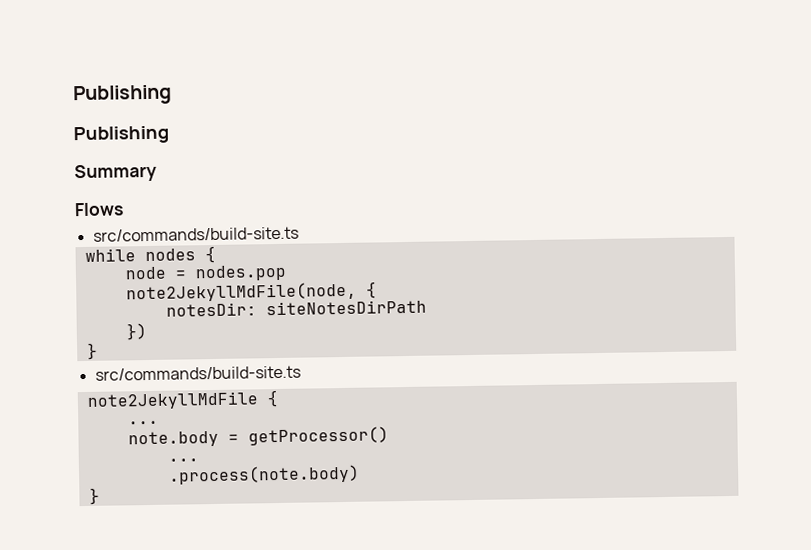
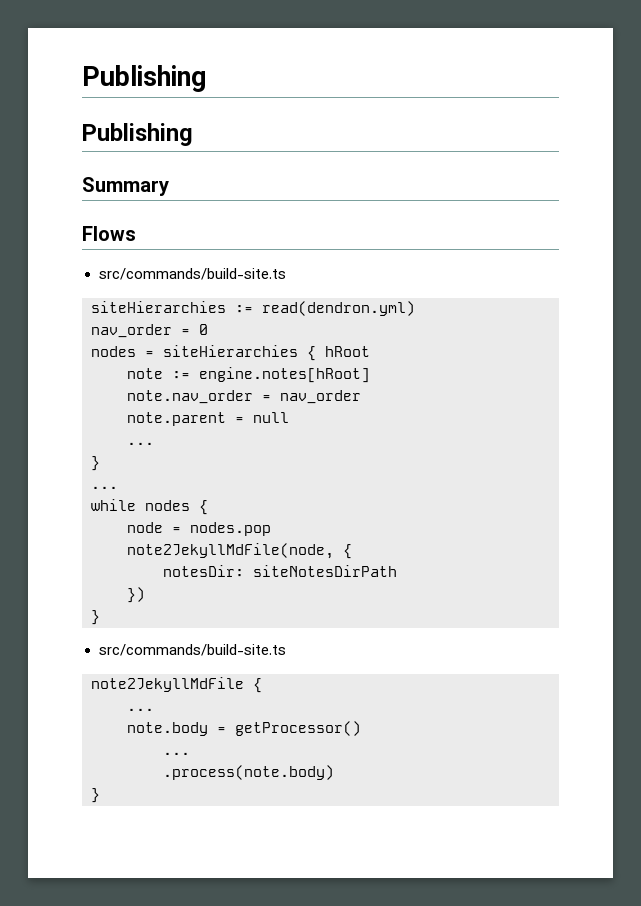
+ siteHierarchies := read(dendron.yml)
+ nav_order = 0
+ nodes = siteHierarchies { hRoot
+ note := engine.notes[hRoot]
+ note.nav_order = nav_order
+ note.parent = null
+ ...
+ }
+ ...

